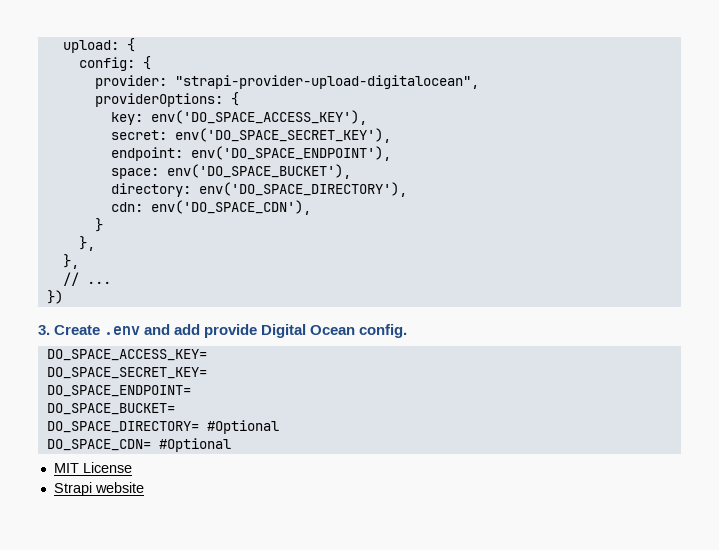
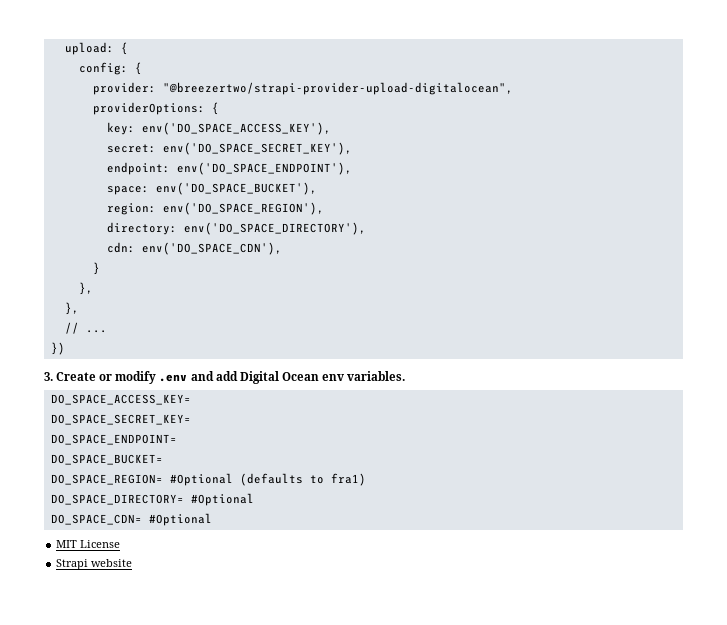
- provider: "strapi-provider-upload-digitalocean",
+ provider: "@breezertwo/strapi-provider-upload-digitalocean",
+ region: env('DO_SPACE_REGION'),
- 3. Create .env and add provide Digital Ocean config.
+ 3. Create or modify .env and add Digital Ocean env variables.
+ DO_SPACE_REGION= #Optional (defaults to fra1)

